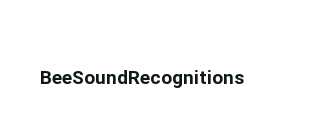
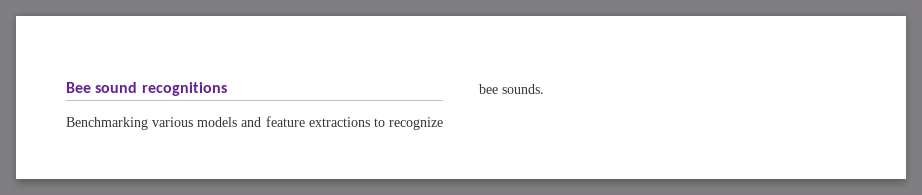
- BeeSoundRecognitions
+ Bee sound recognitions
+ Benchmarking various models and feature extractions to recognize bee sounds.

